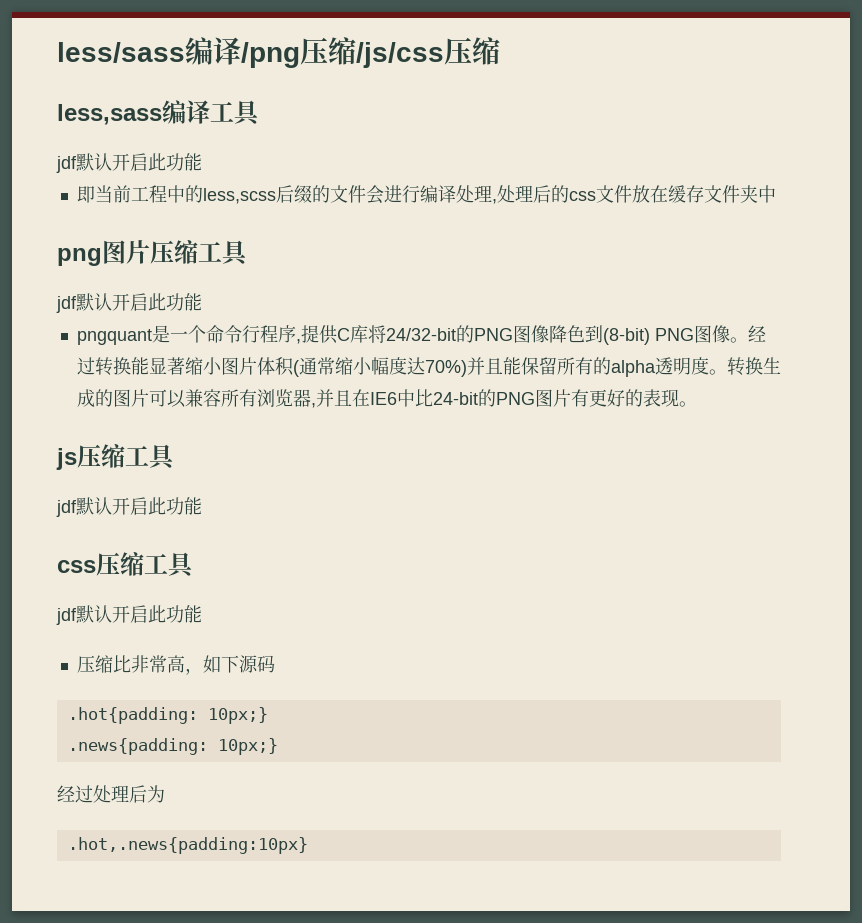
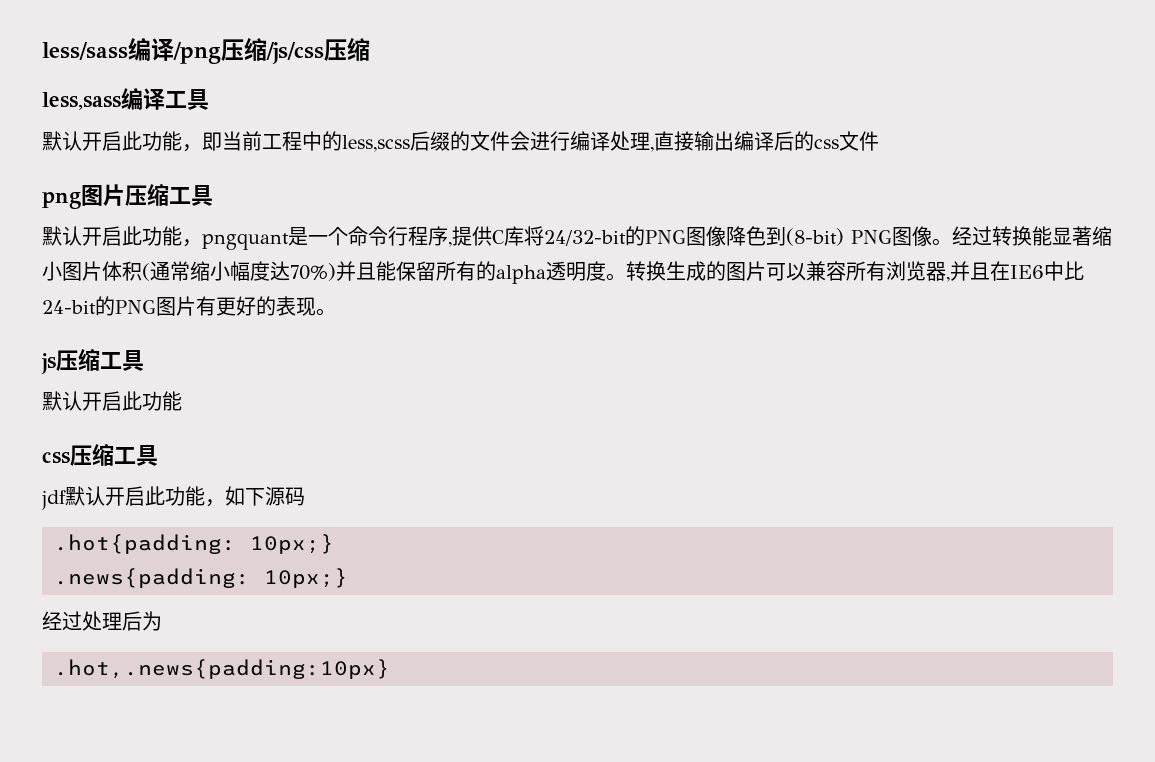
  less,sass编译工具
- jdf默认开启此功能
- 即当前工程中的less,scss后缀的文件会进行编译处理,处理后的css文件放在缓存文件夹中
+ 默认开启此功能，即当前工程中的less,scss后缀的文件会进行编译处理,直接输出编译后的css文件
  png图片压缩工具
- jdf默认开启此功能
- pngquant是一个命令行程序,提供C库将24/32-bit的PNG图像降色到(8-bit) PNG图像。
+ 默认开启此功能，pngquant是一个命令行程序,提供C库将24/32-bit的PNG图像降色到(8-bit) PNG图像。
  js压缩工具
- jdf默认开启此功能
+ 默认开启此功能
  css压缩工具
- jdf默认开启此功能
- 压缩比非常高，如下源码
+ jdf默认开启此功能，如下源码

